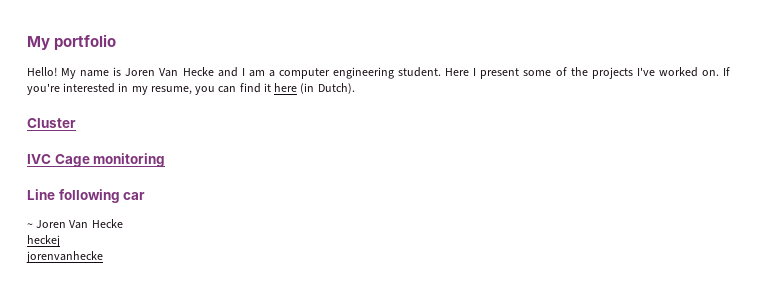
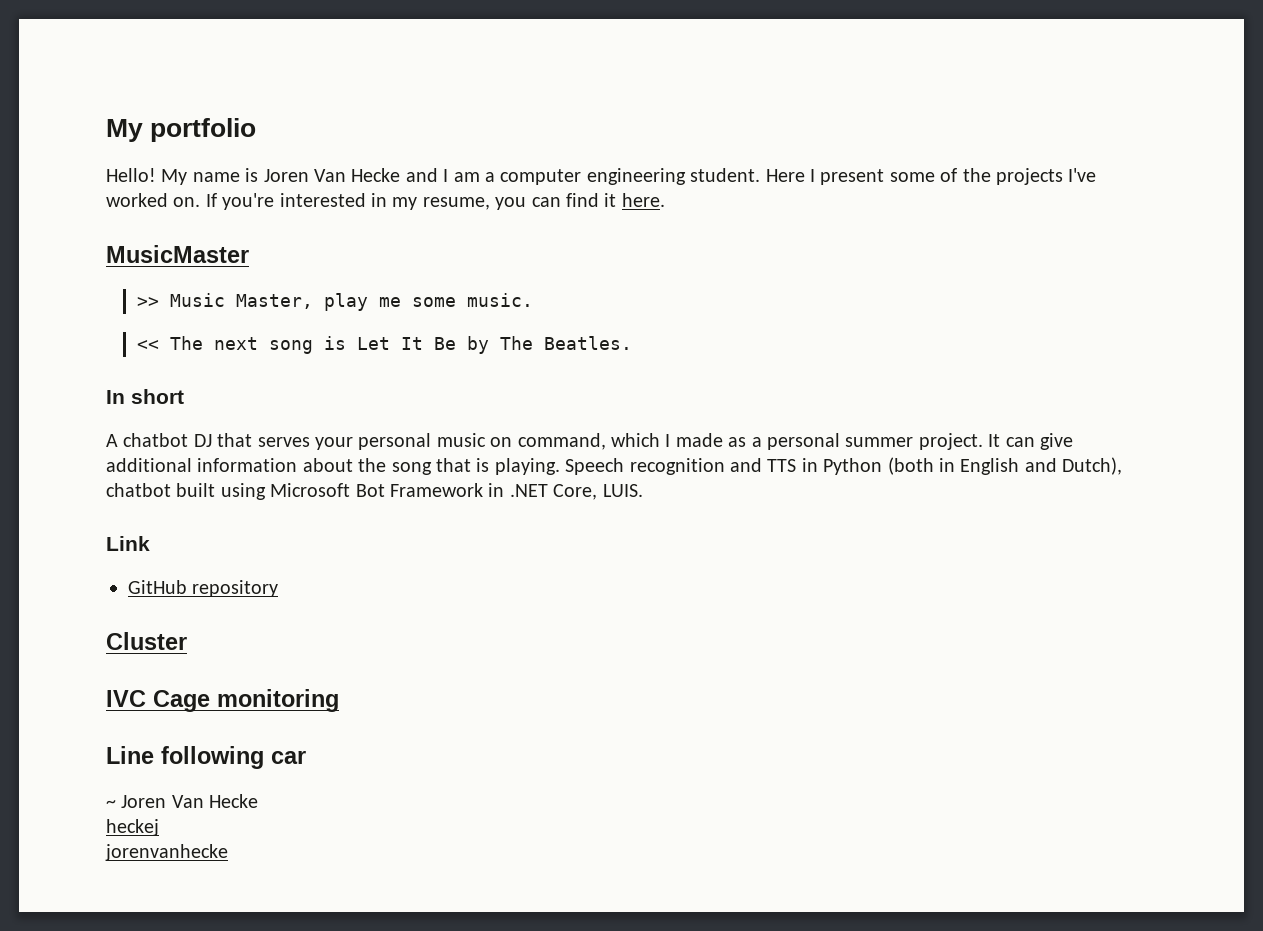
- If you're interested in my resume, you can find it here (in Dutch).
+ If you're interested in my resume, you can find it here.
+ MusicMaster
+ >> Music Master, play me some music.
+ << The next song is Let It Be by The Beatles.
+ In short
+ A chatbot DJ that serves your personal music on command, which I made as a personal summer project. It can give additional information about the song that is playing. Speech recognition and TTS in Python (both in English and Dutch), chatbot built using Microsoft Bot Framework in .NET Core, LUIS.
+ Link
+ GitHub repository

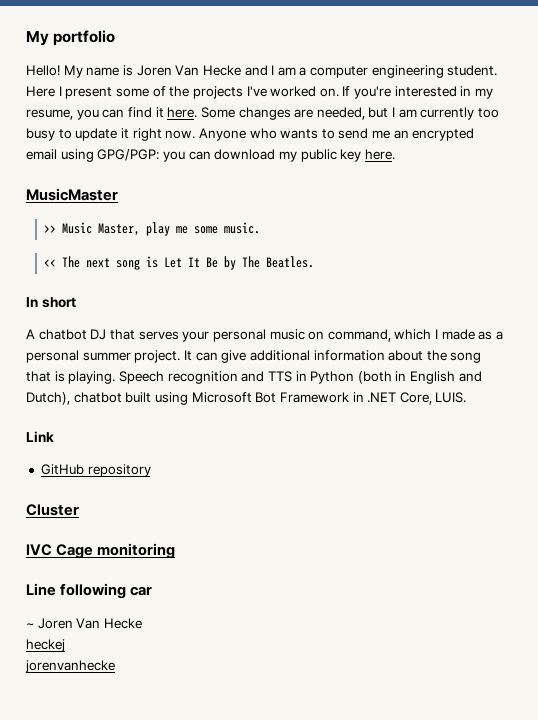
+ Some changes are needed, but I am currently too busy to update it right now. Anyone who wants to send me an encrypted email using GPG/PGP: you can download my public key here.

